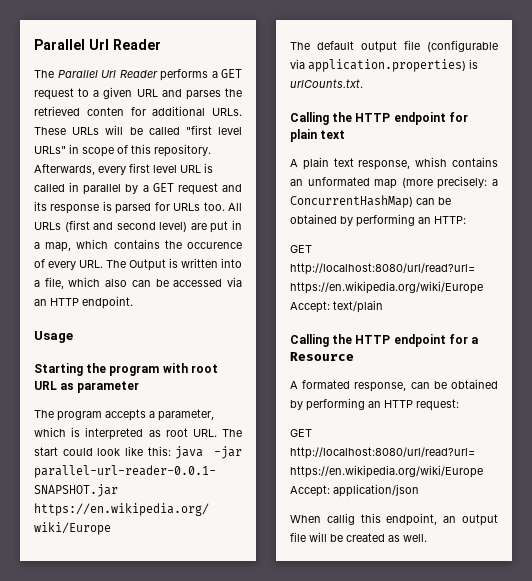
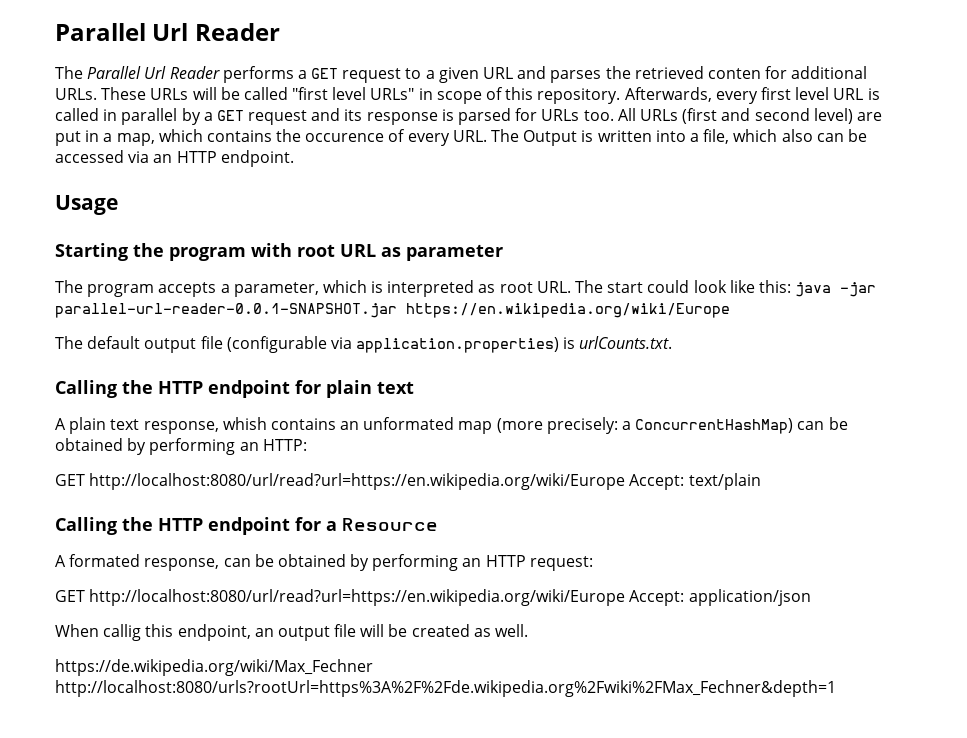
+ https://de.wikipedia.org/wiki/Max_Fechner http://localhost:8080/urls?rootUrl=https%3A%2F%2Fde.wikipedia.org%2Fwiki%2FMax_Fechner&depth=1

